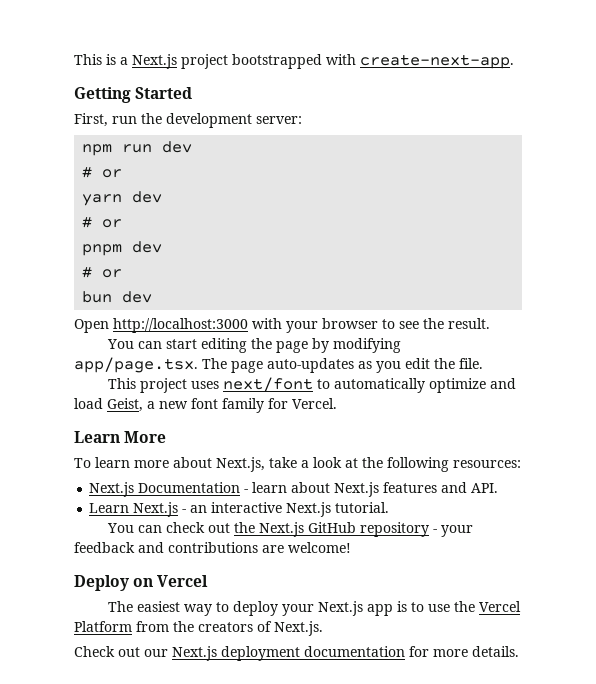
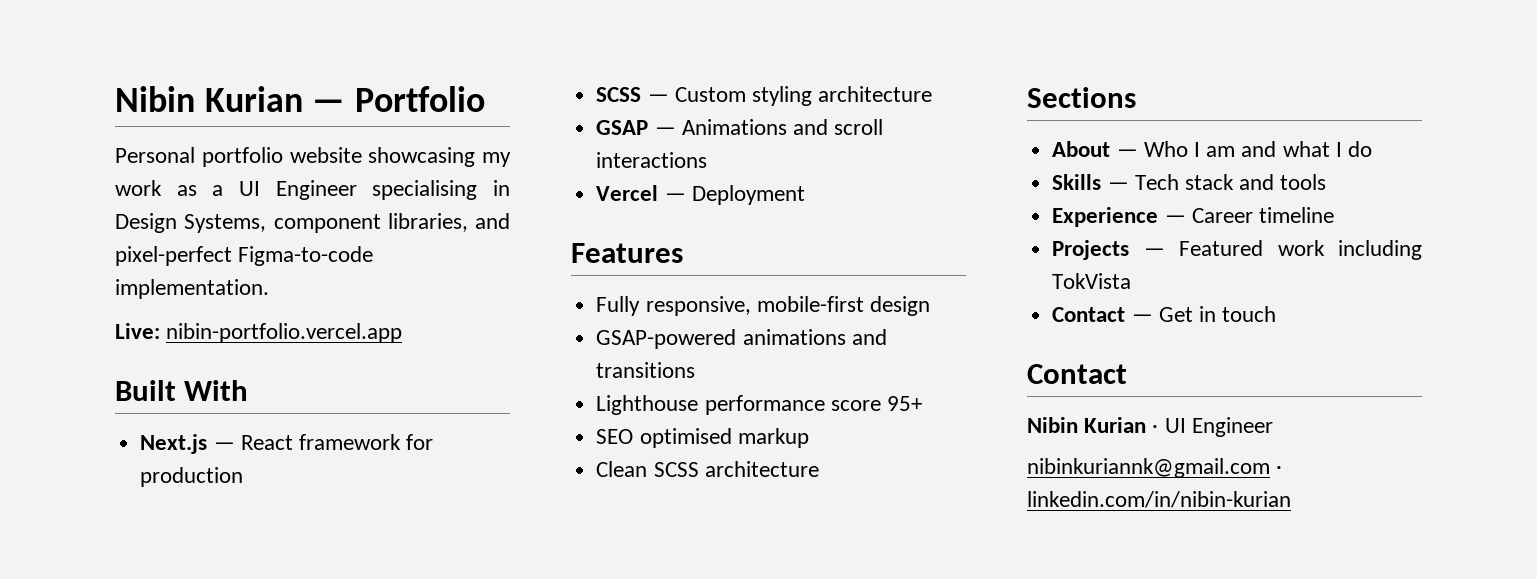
- This is a Next.js project bootstrapped with create-next-app.
- Getting Started
- First, run the development server:
- npm run dev
- # or
- yarn dev
- # or
- pnpm dev
- # or
- bun dev
- Open http://localhost:3000 with your browser to see the result.
- You can start editing the page by modifying app/page.tsx. The page auto-updates as you edit the file.
- This project uses next/font to automatically optimize and load Geist, a new font family for Vercel.
- Learn More
- To learn more about Next.js, take a look at the following resources:
- Next.js Documentation - learn about Next.js features and API.
- Learn Next.js - an interactive Next.js tutorial.
- You can check out the Next.js GitHub repository - your feedback and contributions are welcome!
- Deploy on Vercel
- The easiest way to deploy your Next.js app is to use the Vercel Platform from the creators of Next.js.
- Check out our Next.js deployment documentation for more details.
+ Nibin Kurian — Portfolio
+ Personal portfolio website showcasing my work as a UI Engineer specialising in Design Systems, component libraries, and pixel-perfect Figma-to-code implementation.
+ Live: nibin-portfolio.vercel.app
+ Built With
+ Next.js — React framework for production
+ SCSS — Custom styling architecture
+ GSAP — Animations and scroll interactions
+ Vercel — Deployment
+ Features
+ Fully responsive, mobile-first design
+ GSAP-powered animations and transitions
+ Lighthouse performance score 95+
+ SEO optimised markup
+ Clean SCSS architecture
+ Sections
+ About — Who I am and what I do
+ Skills — Tech stack and tools
+ Experience — Career timeline
+ Projects — Featured work including TokVista
+ Contact — Get in touch
+ Contact
+ Nibin Kurian · UI Engineer
+ nibinkuriannk@gmail.com · linkedin.com/in/nibin-kurian

